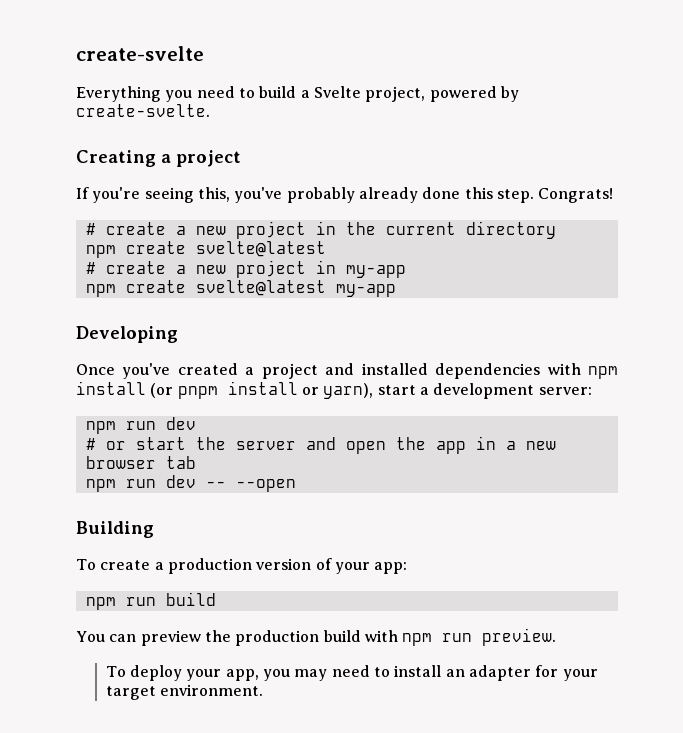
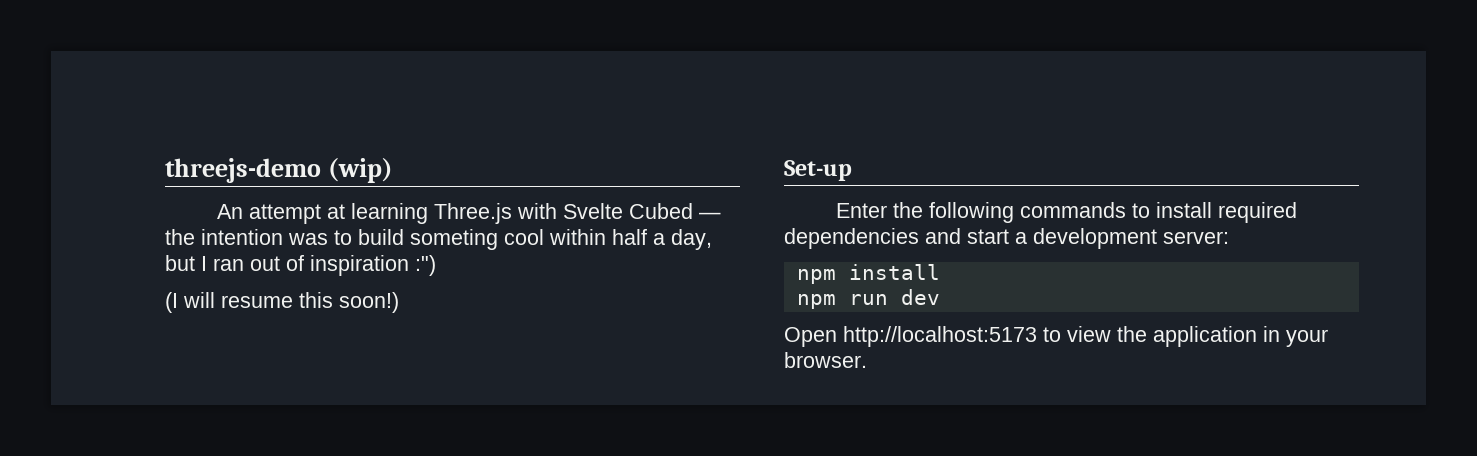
- create-svelte
- Everything you need to build a Svelte project, powered by create-svelte.
- Creating a project
- If you're seeing this, you've probably already done this step. Congrats!
- # create a new project in the current directory
- npm create svelte@latest
- # create a new project in my-app
- npm create svelte@latest my-app
- Developing
- Once you've created a project and installed dependencies with npm install (or pnpm install or yarn), start a development server:
+ threejs-demo (wip)
+ An attempt at learning Three.js with Svelte Cubed — the intention was to build someting cool within half a day, but I ran out of inspiration :")
+ (I will resume this soon!)
+ Set-up
+ Enter the following commands to install required dependencies and start a development server:
+ npm install
  npm run dev
- # or start the server and open the app in a new browser tab
- npm run dev -- --open
- Building
- To create a production version of your app:
- npm run build
- You can preview the production build with npm run preview.
- To deploy your app, you may need to install an adapter for your target environment.
+ Open http://localhost:5173 to view the application in your browser.

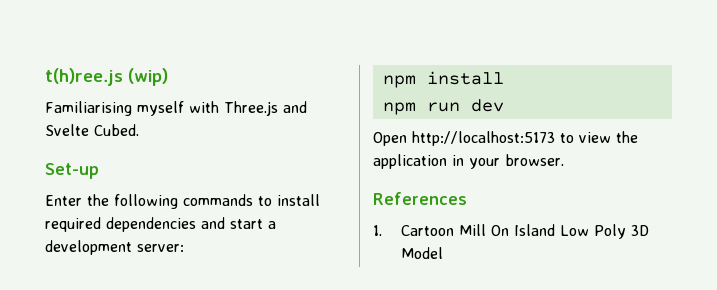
- threejs-demo (wip)
+ t(h)ree.js (wip)
- An attempt at learning Three.js with Svelte Cubed — the intention was to build someting cool within half a day, but I ran out of inspiration :")
- (I will resume this soon!)
+ Familiarising myself with Three.js and Svelte Cubed.
+ References
+ 1. Cartoon Mill On Island Low Poly 3D Model

